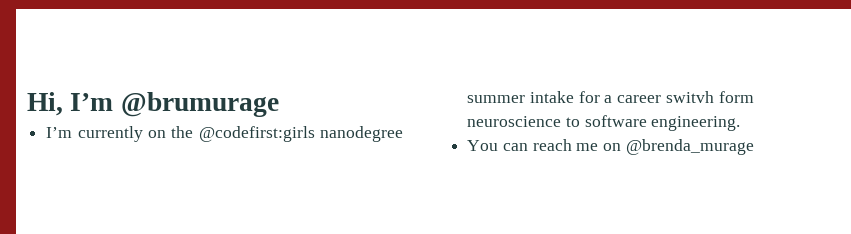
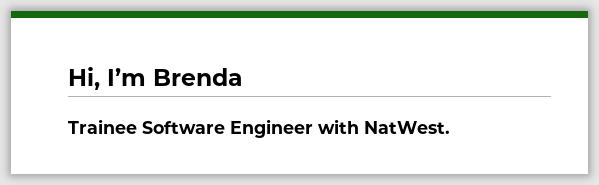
- Hi, I’m @brumurage
- I’m currently on the @codefirst:girls nanodegree summer intake for a career switvh form neuroscience to software engineering.
- You can reach me on @brenda_murage
+ Hi, I’m Brenda
+ Trainee Software Engineer with NatWest.

